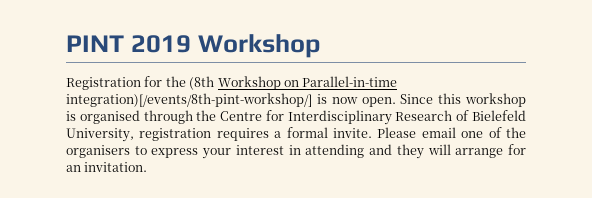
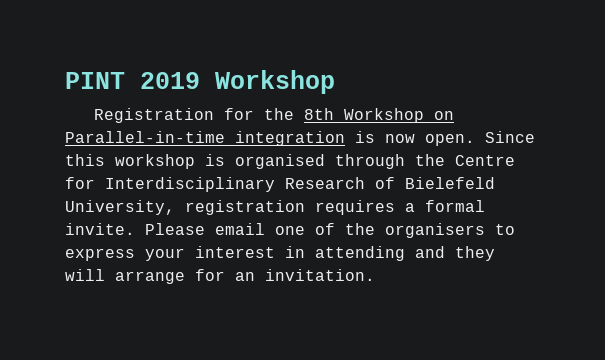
- Registration for the (8th Workshop on Parallel-in-time integration)[/events/8th-pint-workshop/] is now open.
+ Registration for the 8th Workshop on Parallel-in-time integration is now open.

